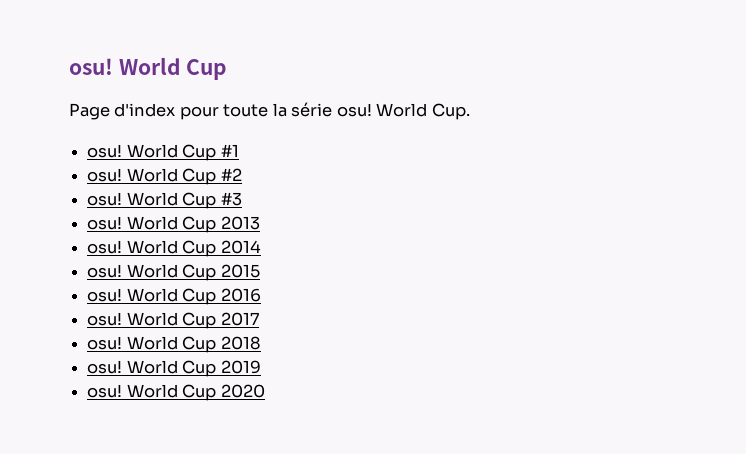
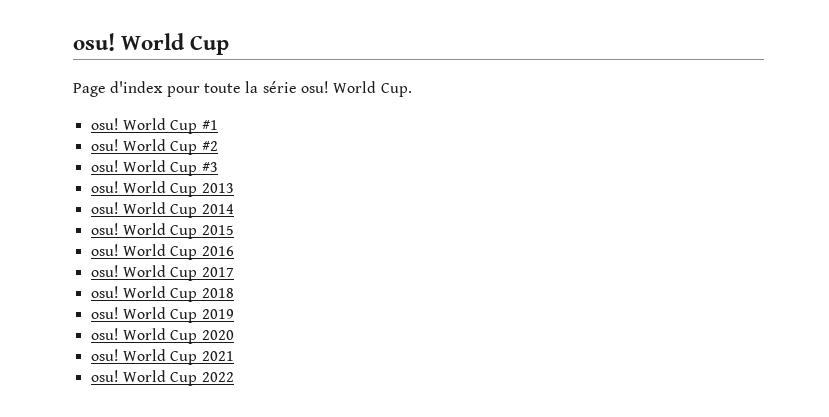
+ osu! World Cup 2021
+ osu! World Cup 2022

